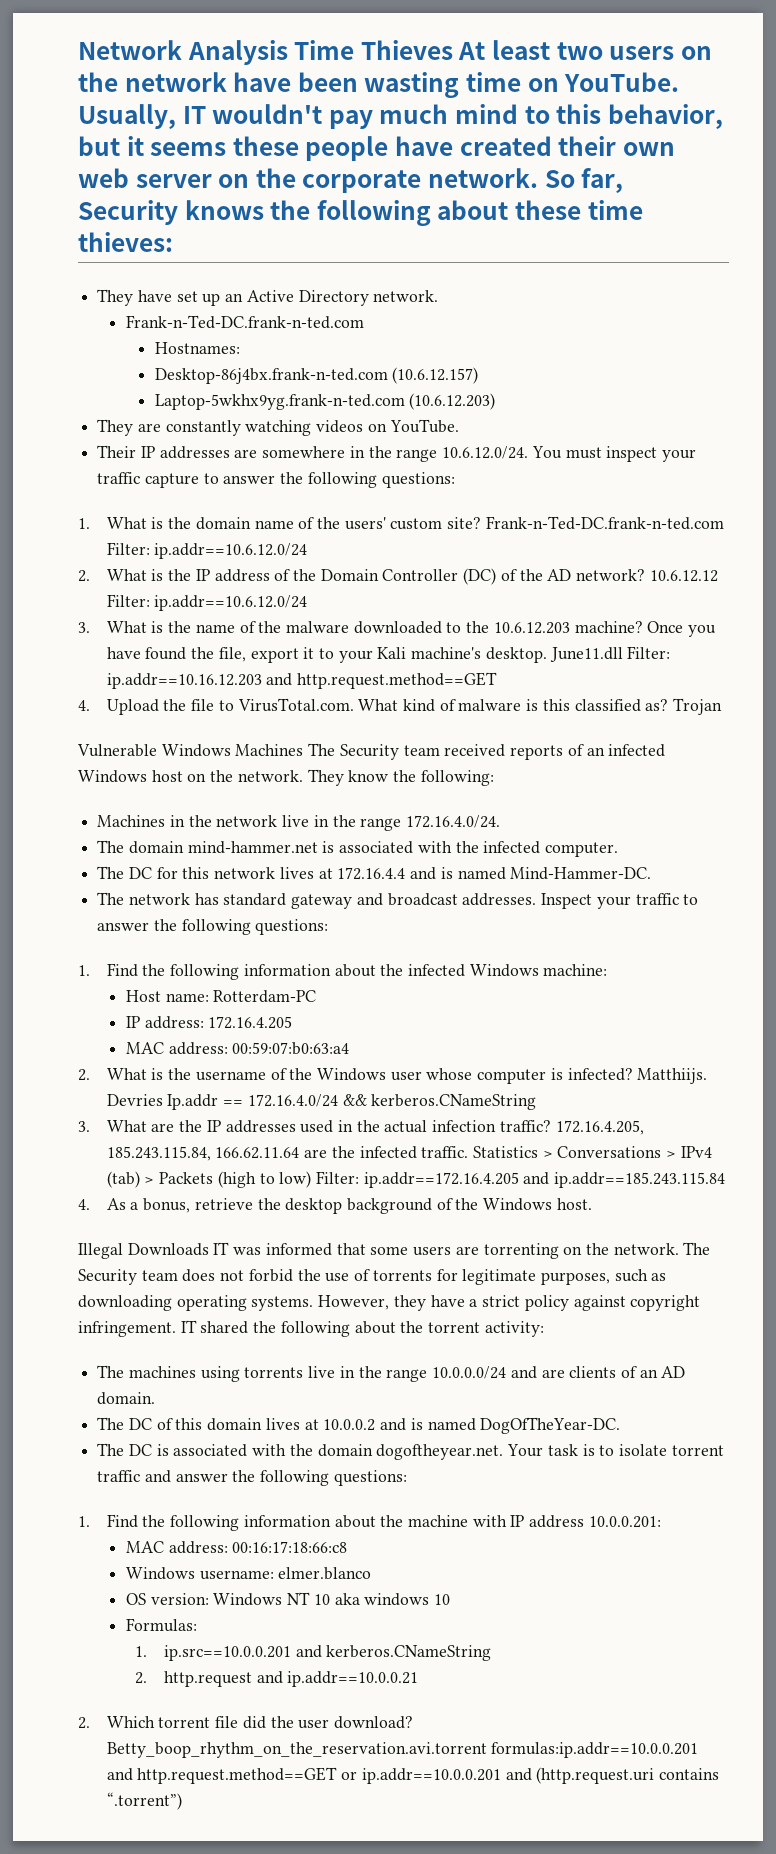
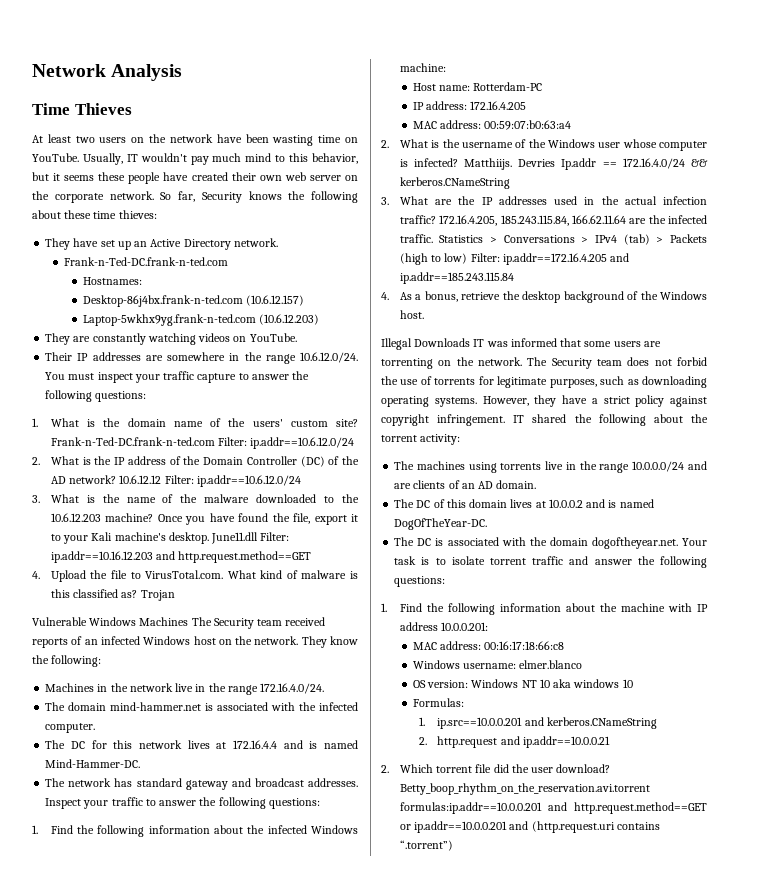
- Network Analysis Time Thieves At least two users on the network have been wasting time on YouTube.
+ Network Analysis
+ Time Thieves
+ At least two users on the network have been wasting time on YouTube.

